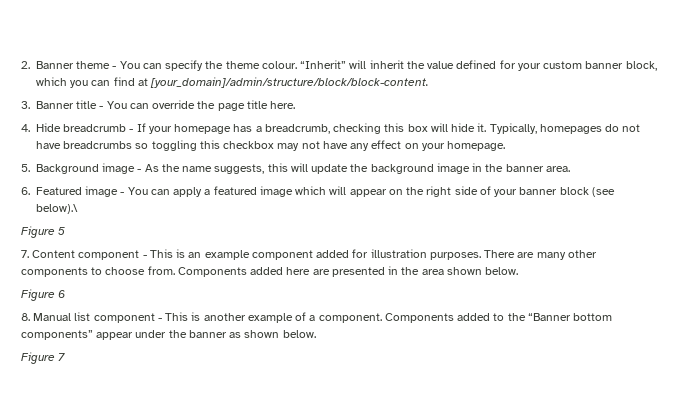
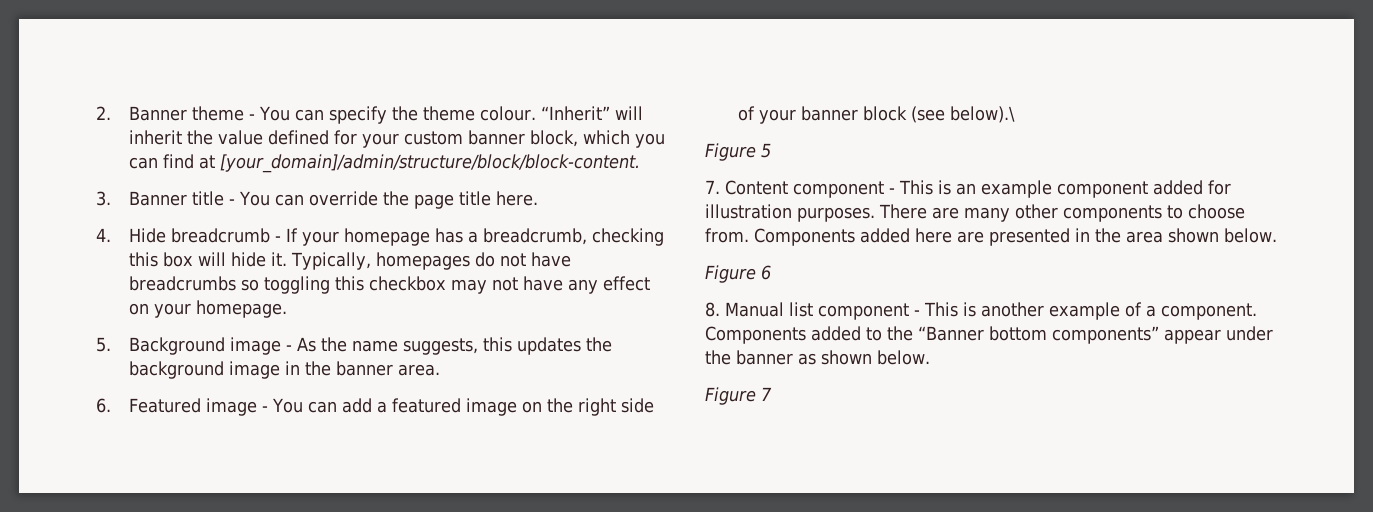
- 5. Background image - As the name suggests, this will update the background image in the banner area.
+ 5. Background image - As the name suggests, this updates the background image in the banner area.
- 6. Featured image - You can apply a featured image which will appear on the right side of your banner block (see below).\
+ 6. Featured image - You can add a featured image on the right side of your banner block (see below).\

